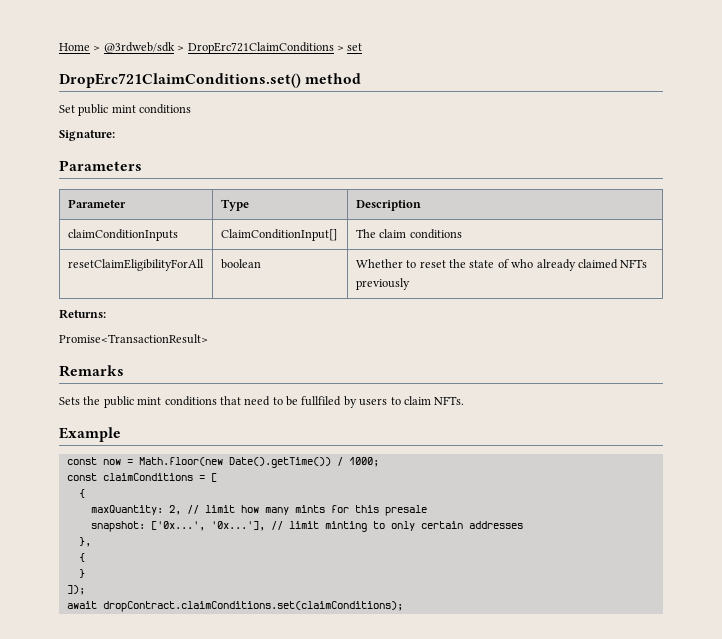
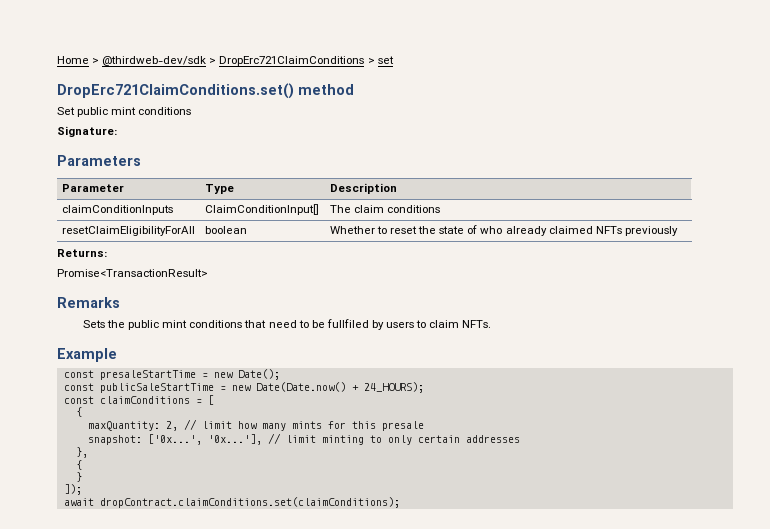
- Home > @3rdweb/sdk > DropErc721ClaimConditions > set
+ Home > @thirdweb-dev/sdk > DropErc721ClaimConditions > set
- const now = Math.floor(new Date().getTime()) / 1000;
+ const presaleStartTime = new Date();
+ const publicSaleStartTime = new Date(Date.now() + 24_HOURS);

